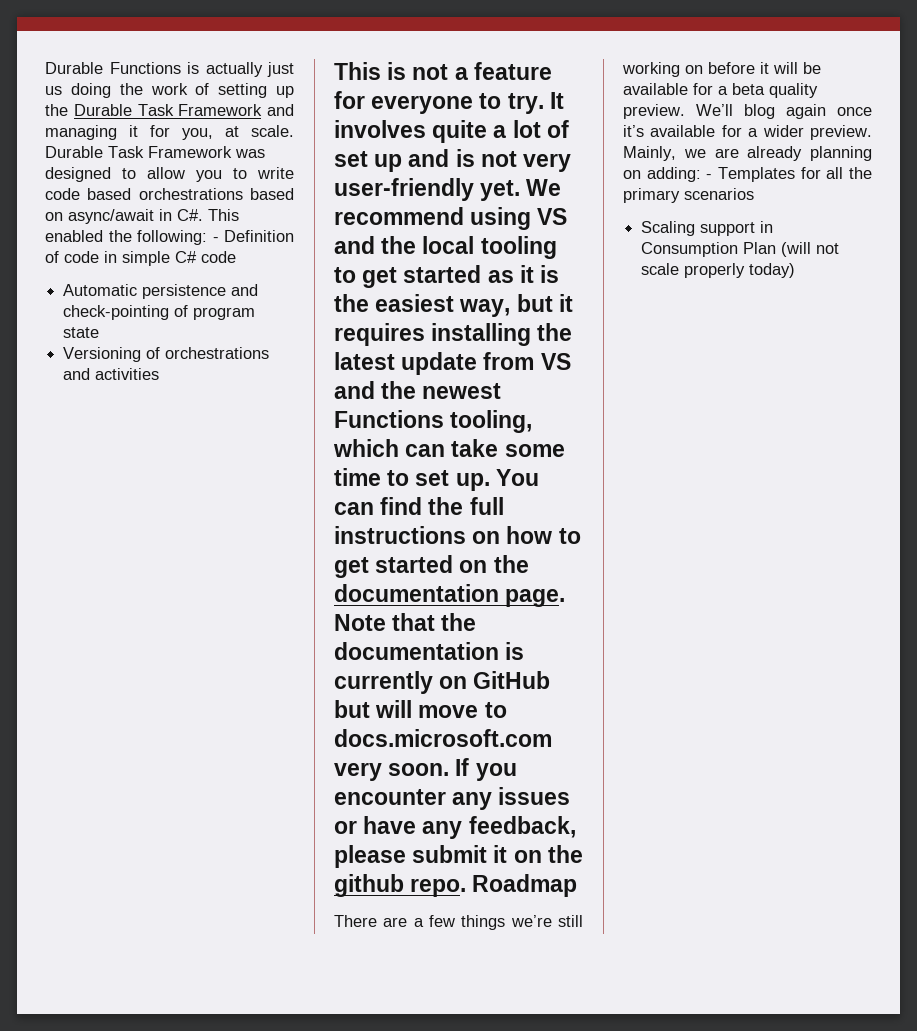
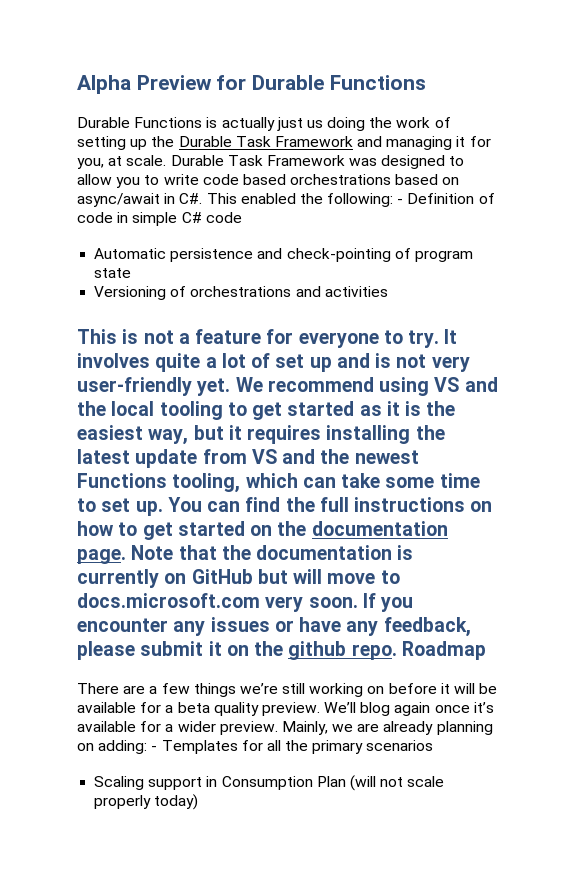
+ Alpha Preview for Durable Functions

